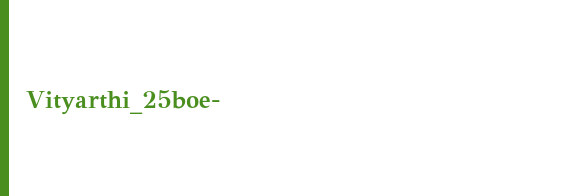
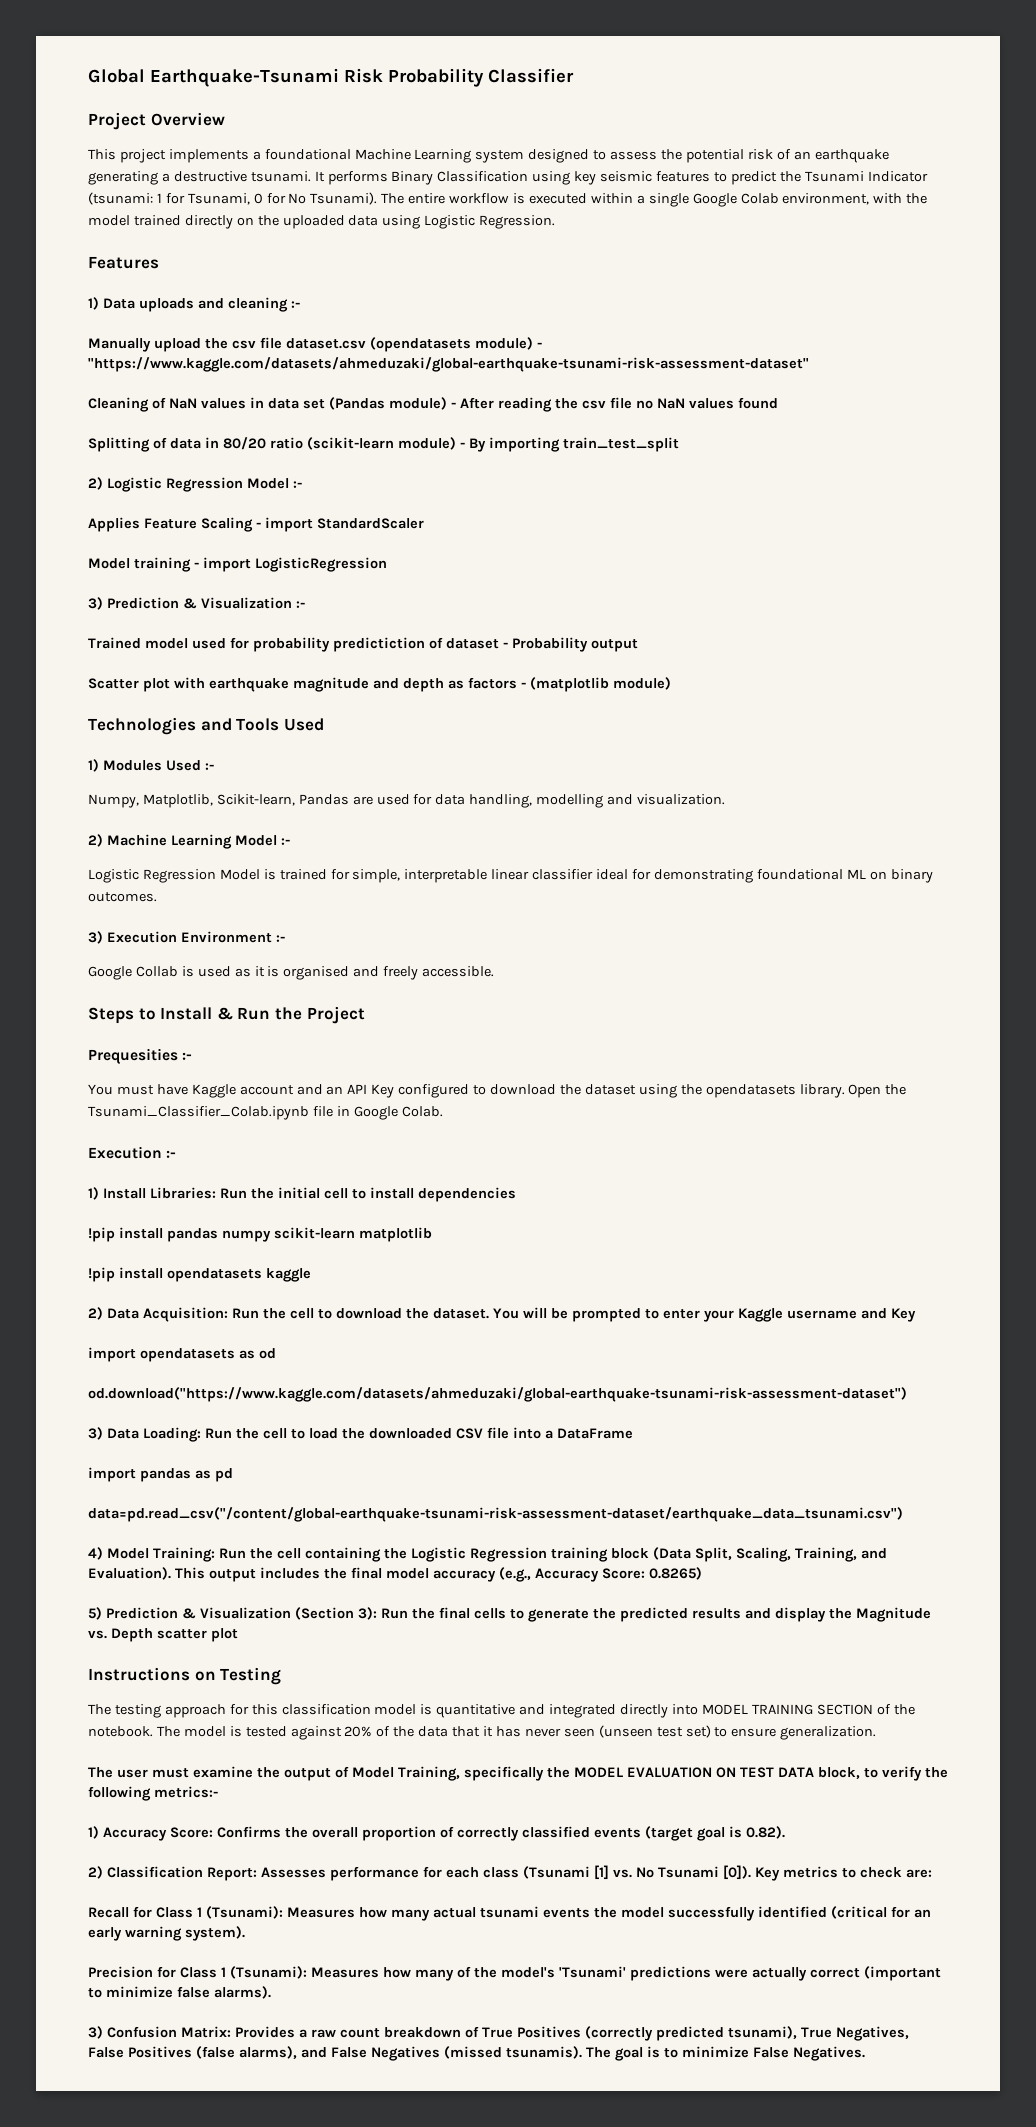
- Vityarthi_25boe-
+ Global Earthquake-Tsunami Risk Probability Classifier
+ Project Overview
+ This project implements a foundational Machine Learning system designed to assess the potential risk of an earthquake generating a destructive tsunami. It performs Binary Classification using key seismic features to predict the Tsunami Indicator (tsunami: 1 for Tsunami, 0 for No Tsunami). The entire workflow is executed within a single Google Colab environment, with the model trained directly on the uploaded data using Logistic Regression.
+ Features
+ 1) Data uploads and cleaning :-
+ Manually upload the csv file dataset.csv (opendatasets module) - "https://www.kaggle.com/datasets/ahmeduzaki/global-earthquake-tsunami-risk-assessment-dataset"
+ Cleaning of NaN values in data set (Pandas module) - After reading the csv file no NaN values found
+ Splitting of data in 80/20 ratio (scikit-learn module) - By importing train_test_split
+ 2) Logistic Regression Model :-
+ Applies Feature Scaling - import StandardScaler
+ Model training - import LogisticRegression
+ 3) Prediction & Visualization :-
+ Trained model used for probability predictiction of dataset - Probability output
+ Scatter plot with earthquake magnitude and depth as factors - (matplotlib module)
+ Technologies and Tools Used
+ 1) Modules Used :-
+ Numpy, Matplotlib, Scikit-learn, Pandas are used for data handling, modelling and visualization.
+ 2) Machine Learning Model :-
+ Logistic Regression Model is trained for simple, interpretable linear classifier ideal for demonstrating foundational ML on binary outcomes.
+ 3) Execution Environment :-
+ Google Collab is used as it is organised and freely accessible.
+ Steps to Install & Run the Project
+ Prequesities :-
+ You must have Kaggle account and an API Key configured to download the dataset using the opendatasets library. Open the Tsunami_Classifier_Colab.ipynb file in Google Colab.
+ Execution :-
+ 1) Install Libraries: Run the initial cell to install dependencies
+ !pip install pandas numpy scikit-learn matplotlib
+ !pip install opendatasets kaggle
+ 2) Data Acquisition: Run the cell to download the dataset. You will be prompted to enter your Kaggle username and Key
+ import opendatasets as od
+ od.download("https://www.kaggle.com/datasets/ahmeduzaki/global-earthquake-tsunami-risk-assessment-dataset")
+ 3) Data Loading: Run the cell to load the downloaded CSV file into a DataFrame
+ import pandas as pd
+ data=pd.read_csv("/content/global-earthquake-tsunami-risk-assessment-dataset/earthquake_data_tsunami.csv")
+ 4) Model Training: Run the cell containing the Logistic Regression training block (Data Split, Scaling, Training, and Evaluation). This output includes the final model accuracy (e.g., Accuracy Score: 0.8265)
+ 5) Prediction & Visualization (Section 3): Run the final cells to generate the predicted results and display the Magnitude vs. Depth scatter plot
+ Instructions on Testing
+ The testing approach for this classification model is quantitative and integrated directly into MODEL TRAINING SECTION of the notebook. The model is tested against 20% of the data that it has never seen (unseen test set) to ensure generalization.
+ The user must examine the output of Model Training, specifically the MODEL EVALUATION ON TEST DATA block, to verify the following metrics:-
+ 1) Accuracy Score: Confirms the overall proportion of correctly classified events (target goal is 0.82).
+ 2) Classification Report: Assesses performance for each class (Tsunami [1] vs. No Tsunami [0]). Key metrics to check are:
+ Recall for Class 1 (Tsunami): Measures how many actual tsunami events the model successfully identified (critical for an early warning system).
+ Precision for Class 1 (Tsunami): Measures how many of the model's 'Tsunami' predictions were actually correct (important to minimize false alarms).
+ 3) Confusion Matrix: Provides a raw count breakdown of True Positives (correctly predicted tsunami), True Negatives, False Positives (false alarms), and False Negatives (missed tsunamis). The goal is to minimize False Negatives.

